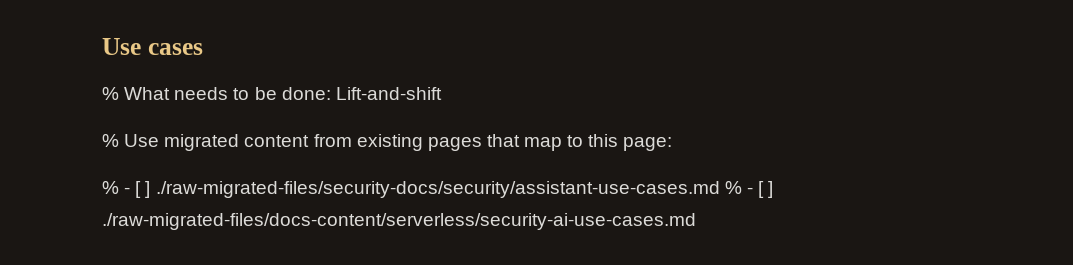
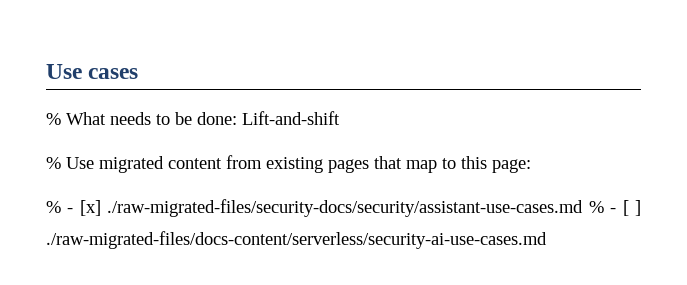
- % - [ ] ./raw-migrated-files/security-docs/security/assistant-use-cases.md % - [ ] ./raw-migrated-files/docs-content/serverless/security-ai-use-cases.md
+ % - [x] ./raw-migrated-files/security-docs/security/assistant-use-cases.md % - [ ] ./raw-migrated-files/docs-content/serverless/security-ai-use-cases.md

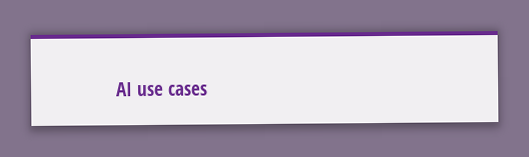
- Use cases
+ AI use cases
- % What needs to be done: Lift-and-shift
- % Use migrated content from existing pages that map to this page:
- % - [x] ./raw-migrated-files/security-docs/security/assistant-use-cases.md % - [ ] ./raw-migrated-files/docs-content/serverless/security-ai-use-cases.md

